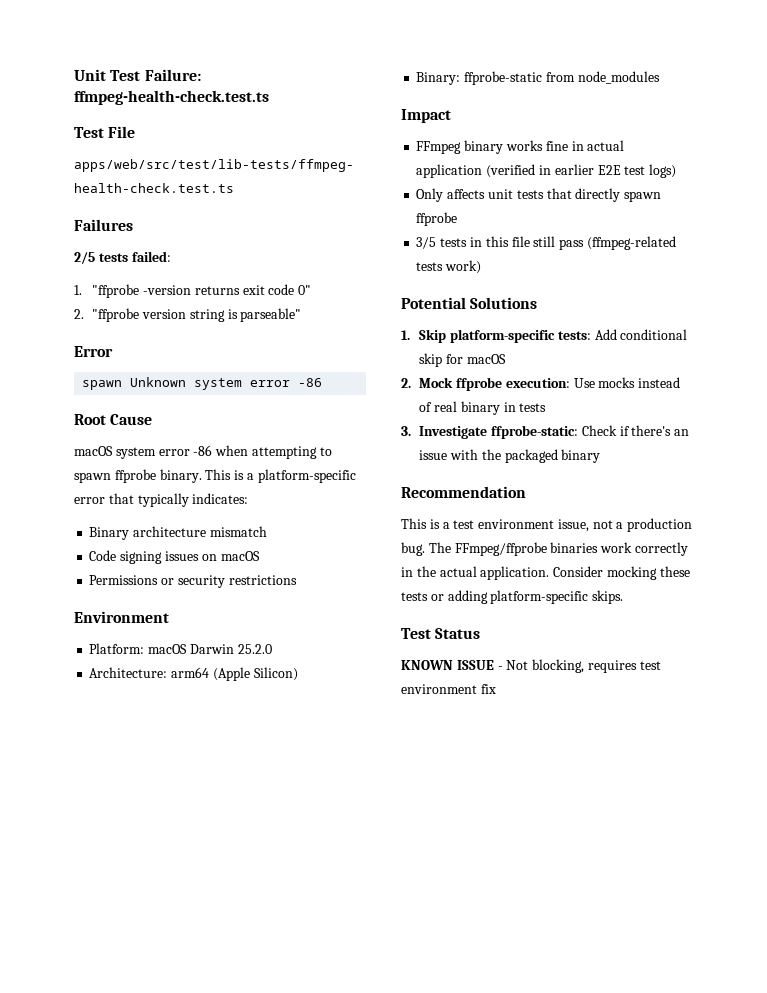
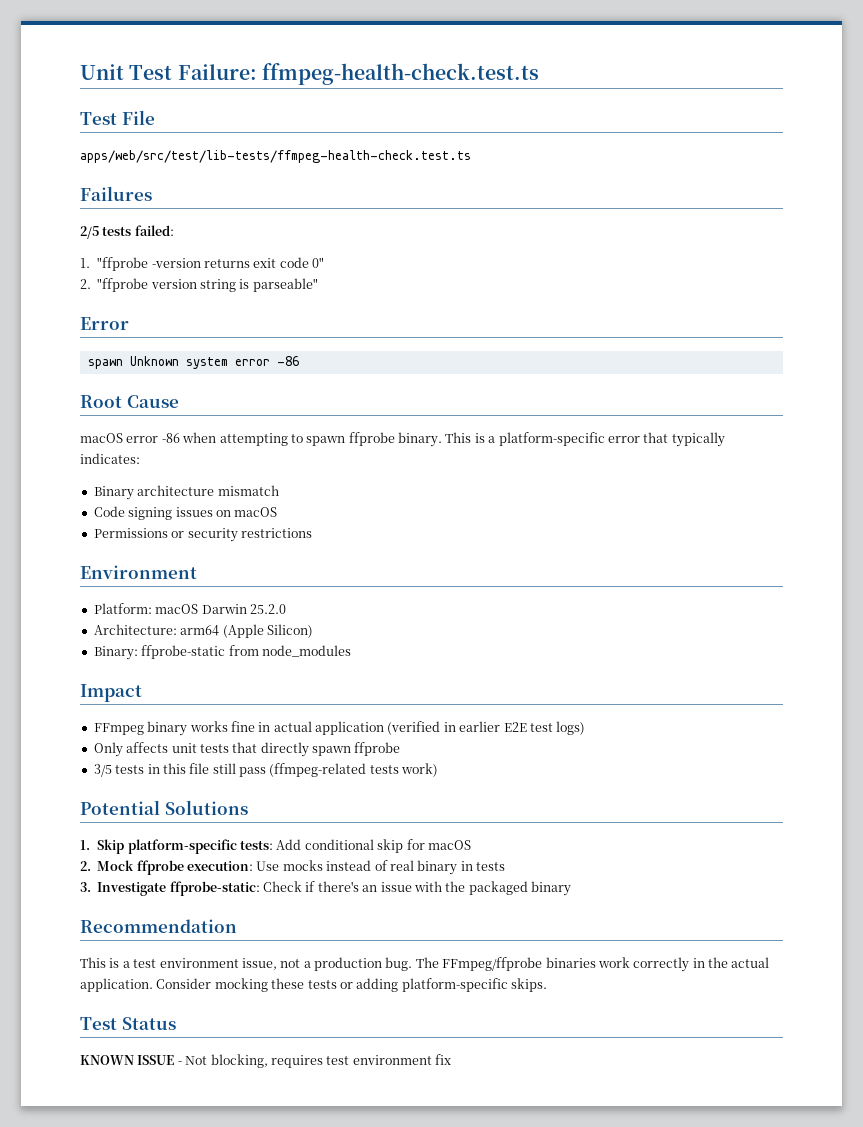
- macOS system error -86 when attempting to spawn ffprobe binary.
+ macOS error -86 when attempting to spawn ffprobe binary.

